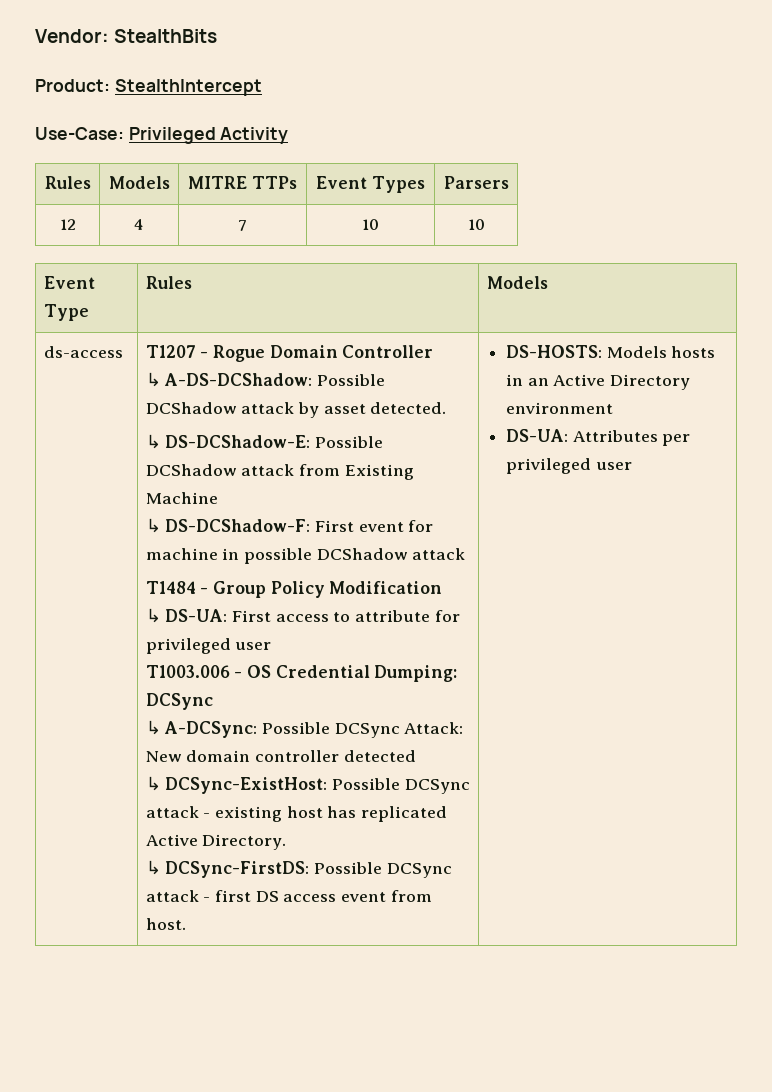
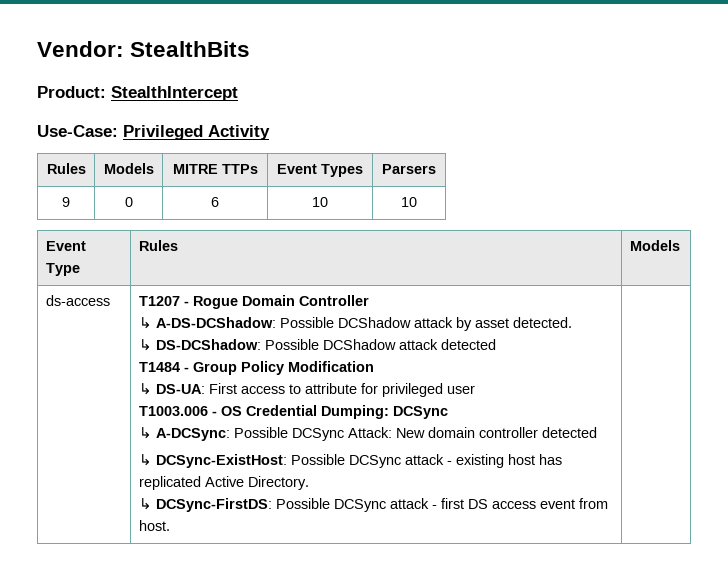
- 12 | 4 | 7 | 10 | 10
+ 9 | 0 | 6 | 10 | 10
- ↳ DS-DCShadow-E: Possible DCShadow attack from Existing Machine
- ↳ DS-DCShadow-F: First event for machine in possible DCShadow attack
+ ↳ DS-DCShadow: Possible DCShadow attack detected
- DS-HOSTS: Models hosts in an Active Directory environment
- DS-UA: Attributes per privileged user

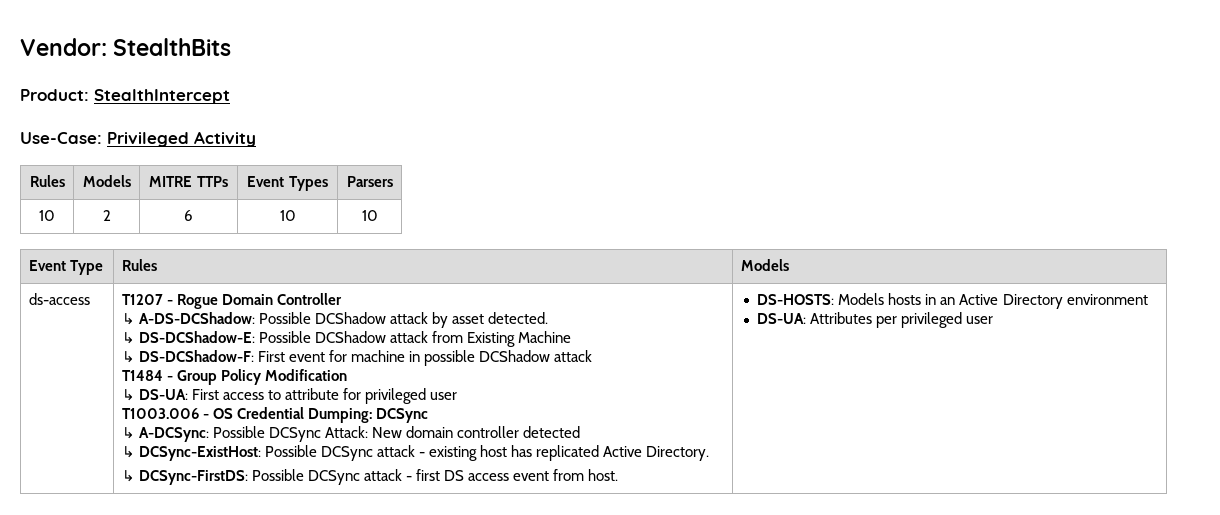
- 9 | 0 | 6 | 10 | 10
+ 10 | 2 | 6 | 10 | 10
- ↳ DS-DCShadow: Possible DCShadow attack detected
+ ↳ DS-DCShadow-E: Possible DCShadow attack from Existing Machine
+ ↳ DS-DCShadow-F: First event for machine in possible DCShadow attack
+ DS-HOSTS: Models hosts in an Active Directory environment
+ DS-UA: Attributes per privileged user

